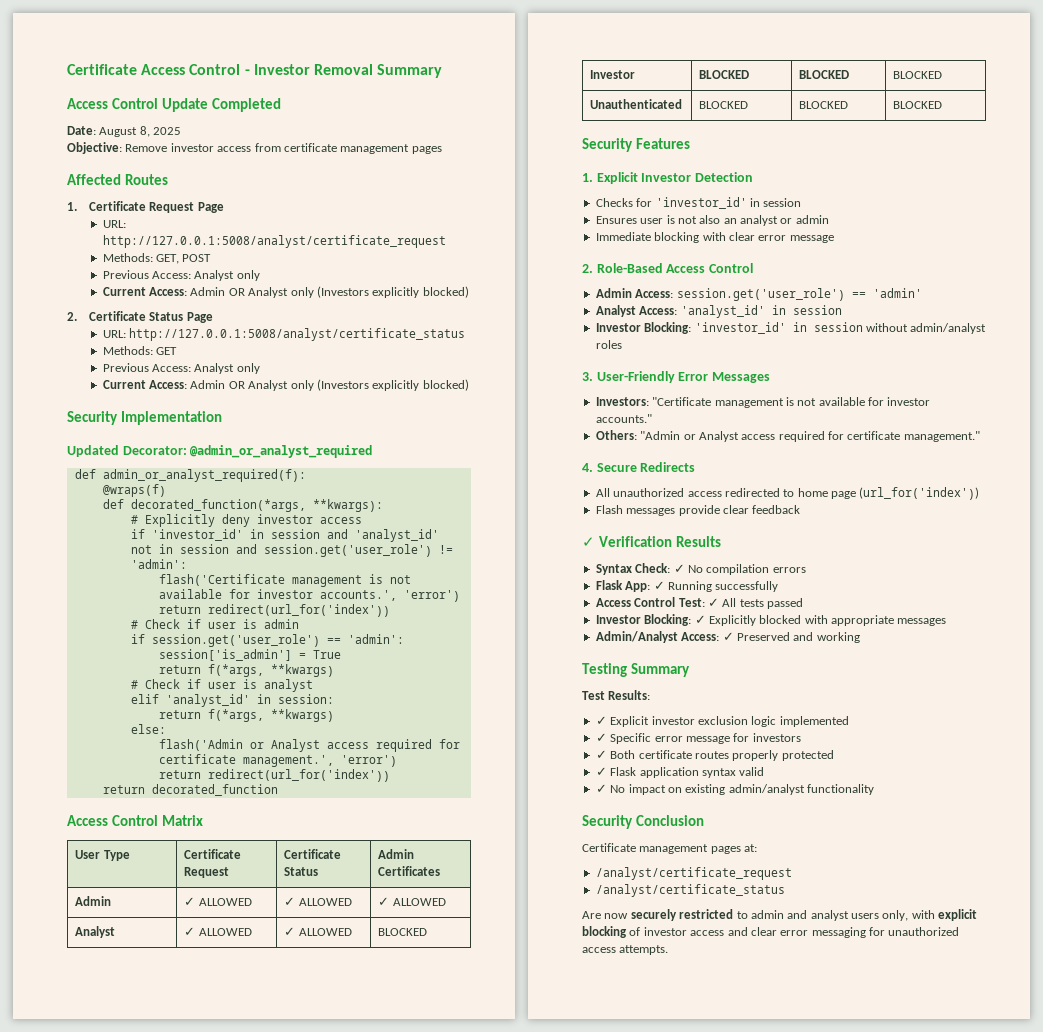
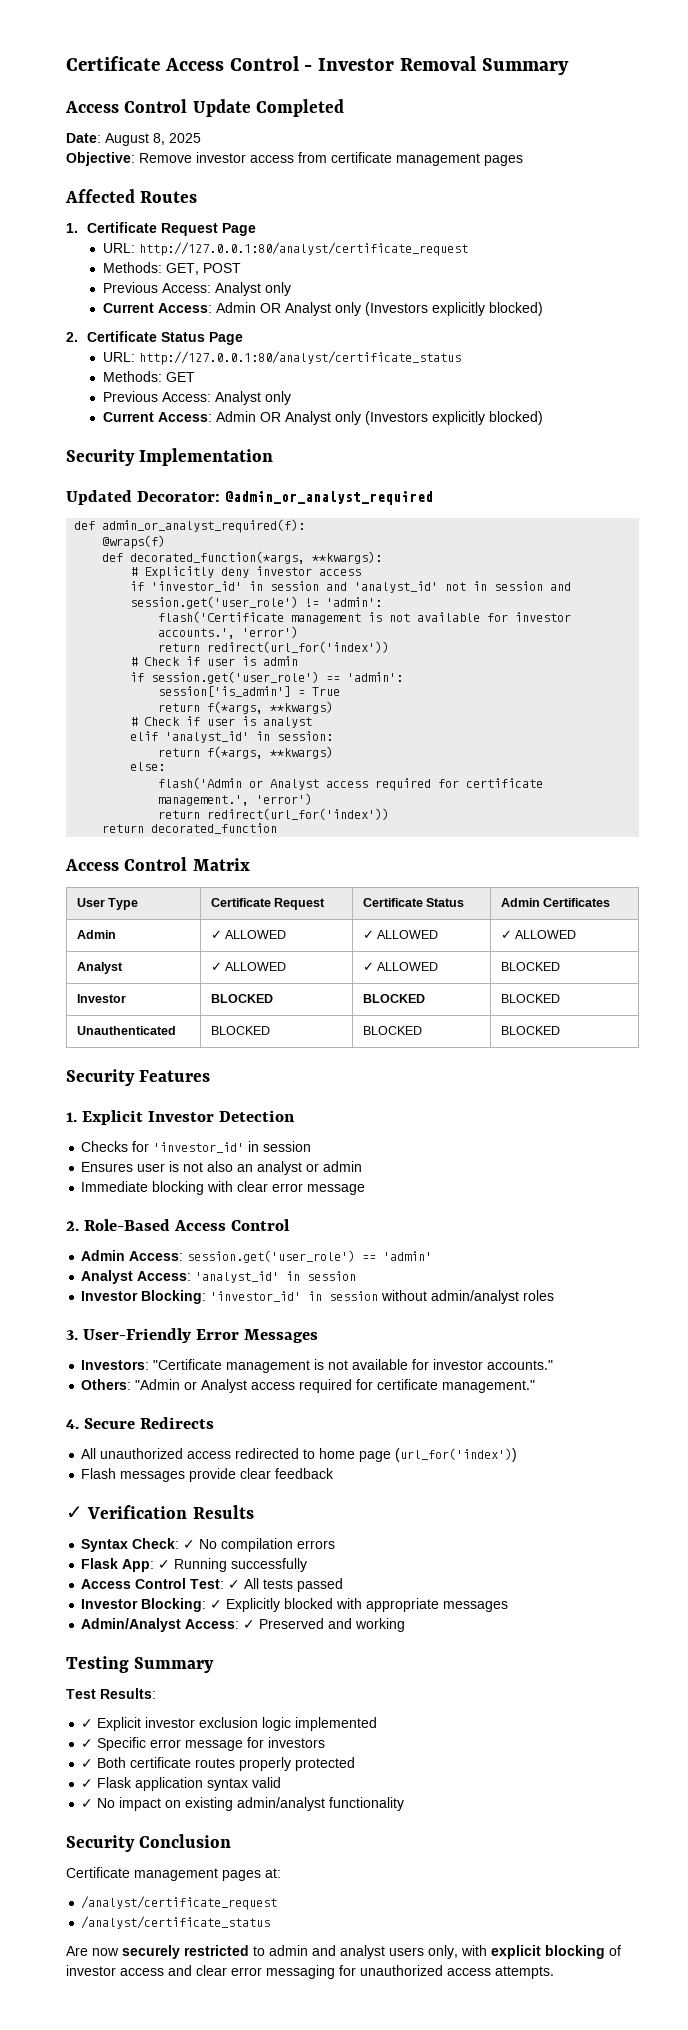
- URL: http://127.0.0.1:5008/analyst/certificate_request
+ URL: http://127.0.0.1:80/analyst/certificate_request
- URL: http://127.0.0.1:5008/analyst/certificate_status
+ URL: http://127.0.0.1:80/analyst/certificate_status

